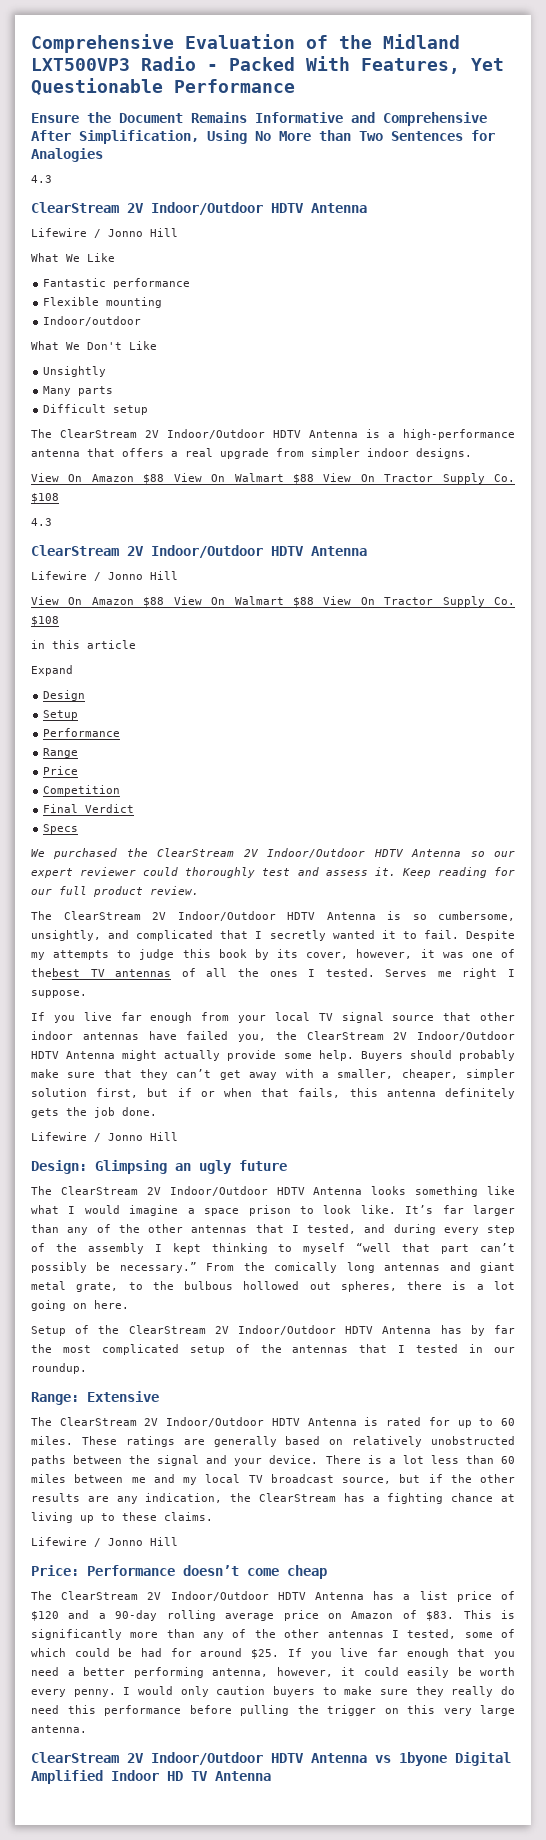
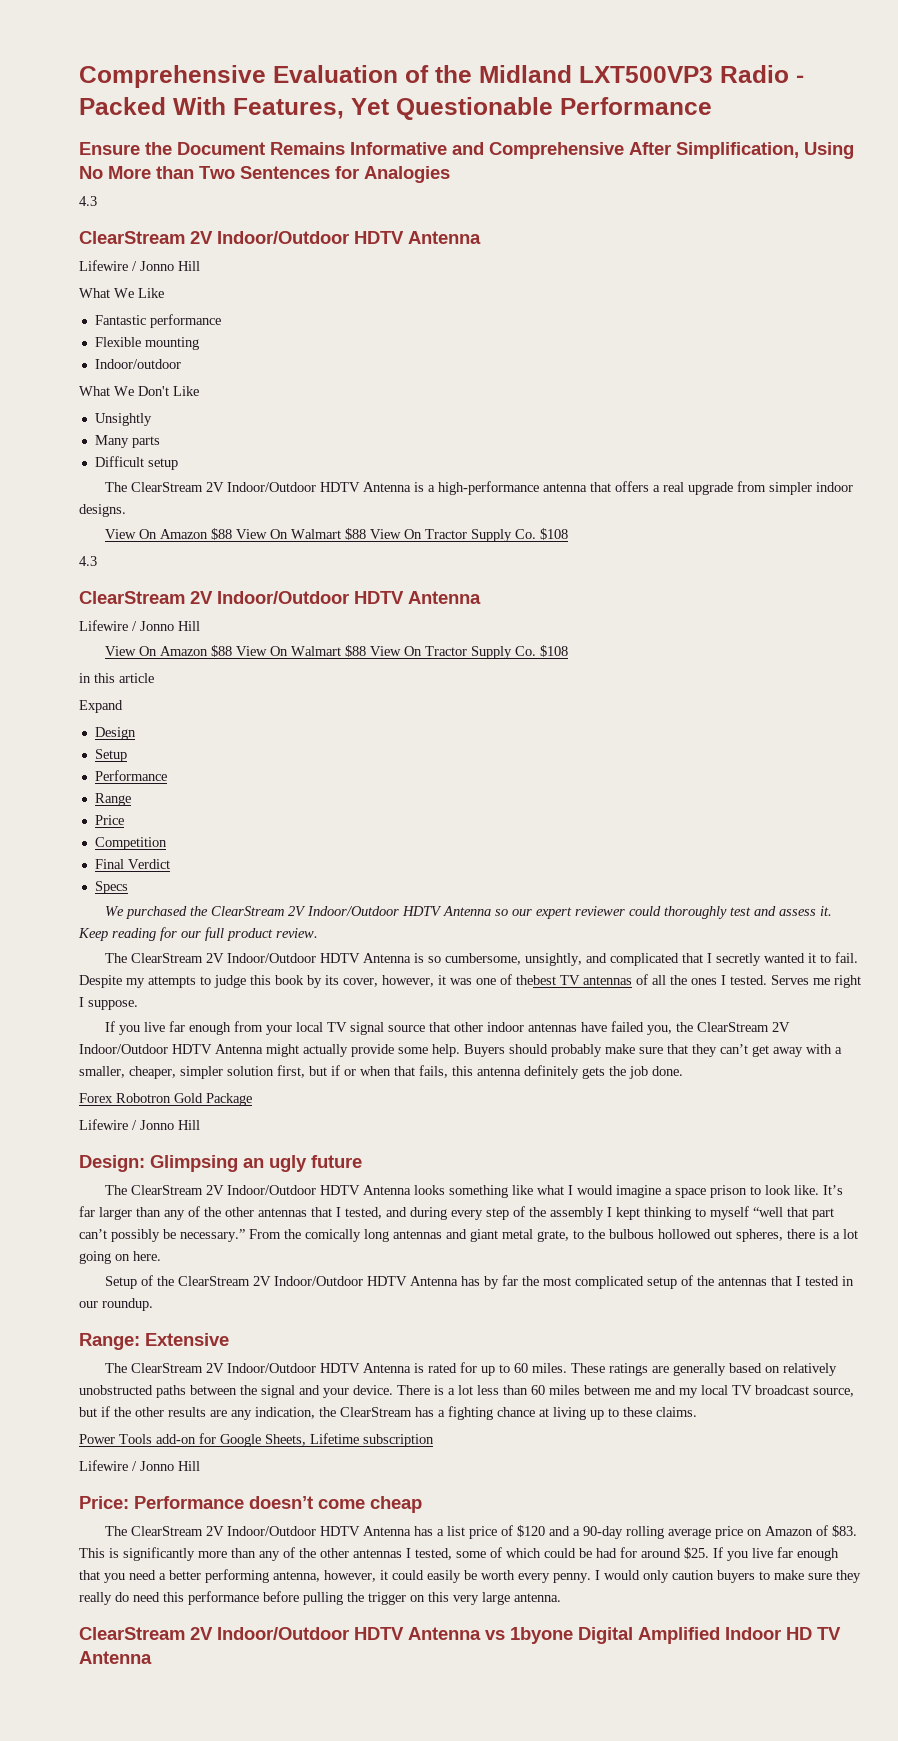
+ Forex Robotron Gold Package
+ Power Tools add-on for Google Sheets, Lifetime subscription

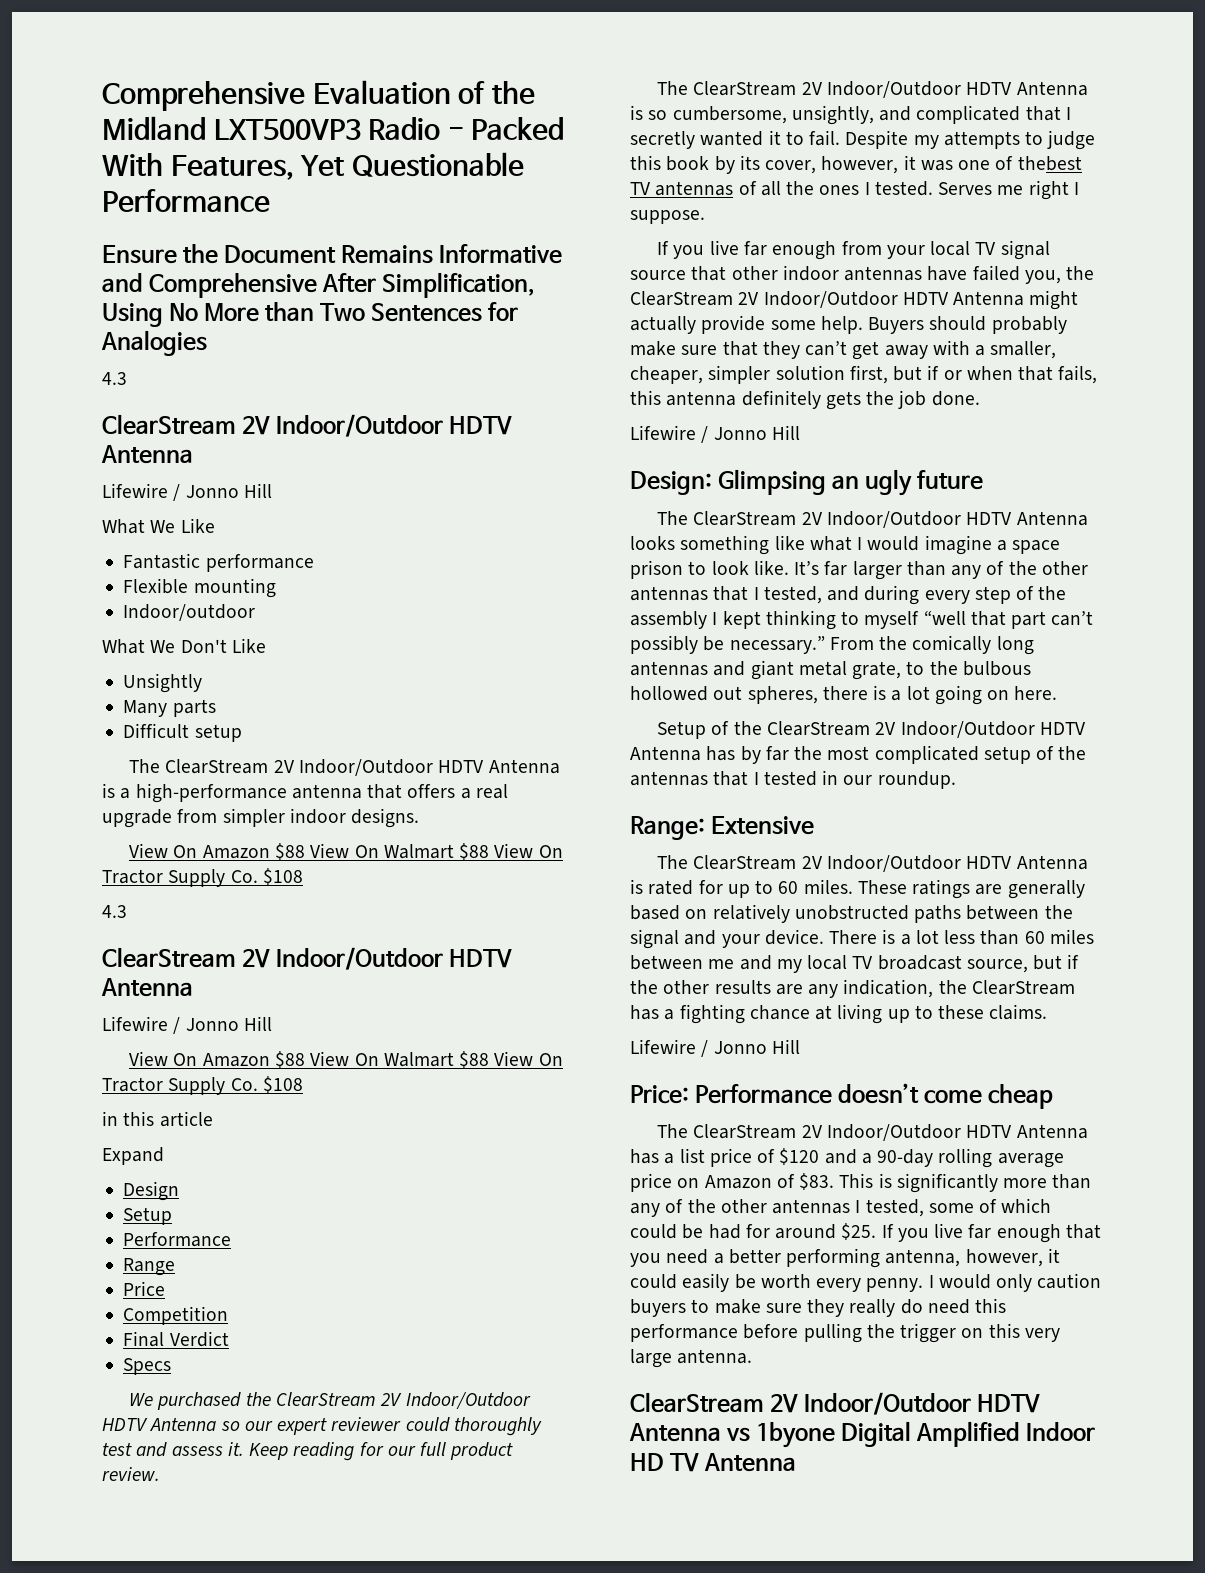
- Forex Robotron Gold Package
- Power Tools add-on for Google Sheets, Lifetime subscription

